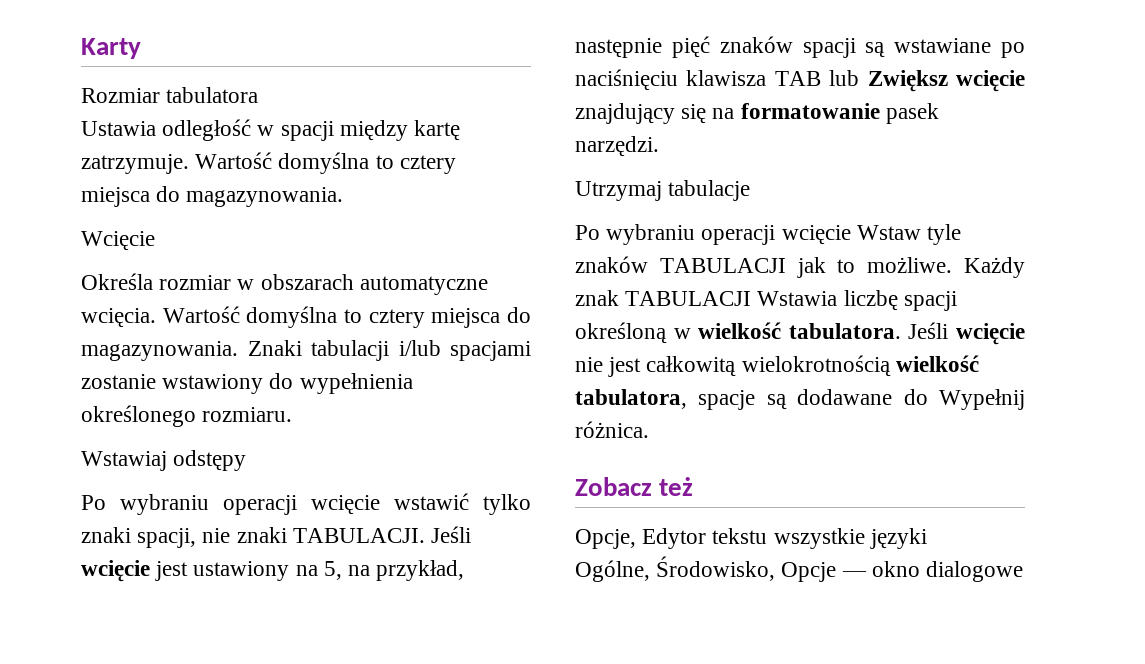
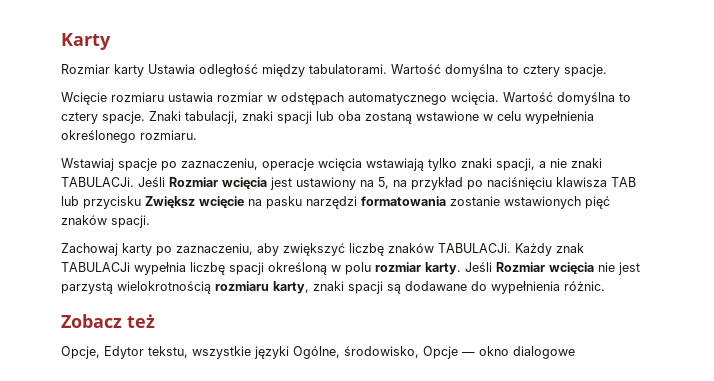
- Rozmiar tabulatora
- Ustawia odległość w spacji między kartę zatrzymuje. Wartość domyślna to cztery miejsca do magazynowania.
- Wcięcie
- Określa rozmiar w obszarach automatyczne wcięcia.
+ Rozmiar karty Ustawia odległość między tabulatorami. Wartość domyślna to cztery spacje.
+ Wcięcie rozmiaru ustawia rozmiar w odstępach automatycznego wcięcia.
- Wartość domyślna to cztery miejsca do magazynowania. Znaki tabulacji i/lub spacjami zostanie wstawiony do wypełnienia określonego rozmiaru.
- Wstawiaj odstępy
- Po wybraniu operacji wcięcie wstawić tylko znaki spacji, nie znaki TABULACJI. Jeśli wcięcie jest ustawiony na 5, na przykład, następnie pięć znaków spacji są wstawiane po naciśnięciu klawisza TAB lub Zwiększ wcięcie znajdujący się na formatowanie pasek narzędzi.
- Utrzymaj tabulacje
- Po wybraniu operacji wcięcie Wstaw tyle znaków TABULACJI jak to możliwe. Każdy znak TABULACJI Wstawia liczbę spacji określoną w wielkość tabulatora. Jeśli wcięcie nie jest całkowitą wielokrotnością wielkość tabulatora, spacje są dodawane do Wypełnij różnica.
+ Wartość domyślna to cztery spacje. Znaki tabulacji, znaki spacji lub oba zostaną wstawione w celu wypełnienia określonego rozmiaru.
+ Wstawiaj spacje po zaznaczeniu, operacje wcięcia wstawiają tylko znaki spacji, a nie znaki TABULACJi. Jeśli Rozmiar wcięcia jest ustawiony na 5, na przykład po naciśnięciu klawisza TAB lub przycisku Zwiększ wcięcie na pasku narzędzi formatowania zostanie wstawionych pięć znaków spacji.
+ Zachowaj karty po zaznaczeniu, aby zwiększyć liczbę znaków TABULACJi. Każdy znak TABULACJi wypełnia liczbę spacji określoną w polu rozmiar karty. Jeśli Rozmiar wcięcia nie jest parzystą wielokrotnością rozmiaru karty, znaki spacji są dodawane do wypełnienia różnic.
- Opcje, Edytor tekstu wszystkie języki
- Ogólne, Środowisko, Opcje — okno dialogowe
+ Opcje, Edytor tekstu, wszystkie języki Ogólne, środowisko, Opcje — okno dialogowe

